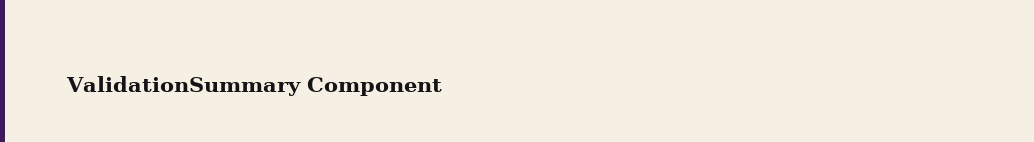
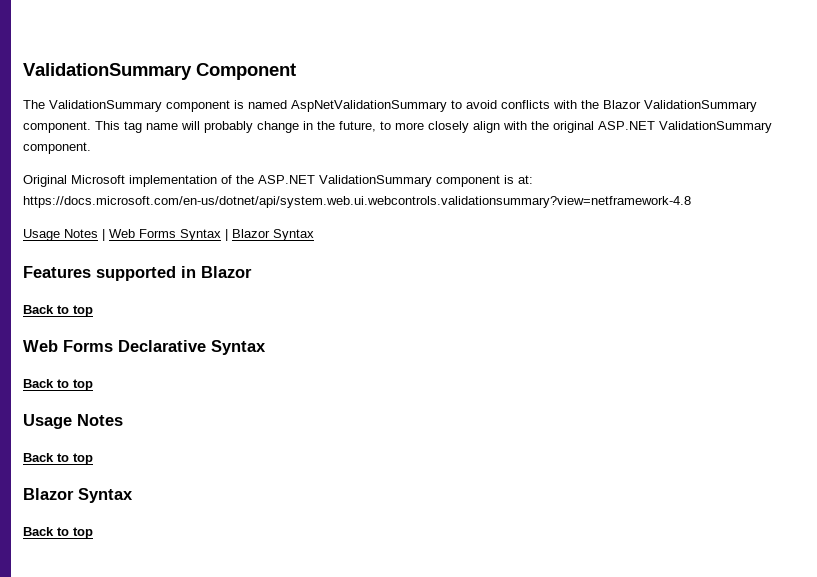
+ The ValidationSummary component is named AspNetValidationSummary to avoid conflicts with the Blazor ValidationSummary component. This tag name will probably change in the future, to more closely align with the original ASP.NET ValidationSummary component.
+ Original Microsoft implementation of the ASP.NET ValidationSummary component is at: https://docs.microsoft.com/en-us/dotnet/api/system.web.ui.webcontrols.validationsummary?view=netframework-4.8
+ Usage Notes | Web Forms Syntax | Blazor Syntax
+ Features supported in Blazor
+ Back to top
+ Web Forms Declarative Syntax
+ Back to top
+ Usage Notes
+ Back to top
+ Blazor Syntax
+ Back to top

